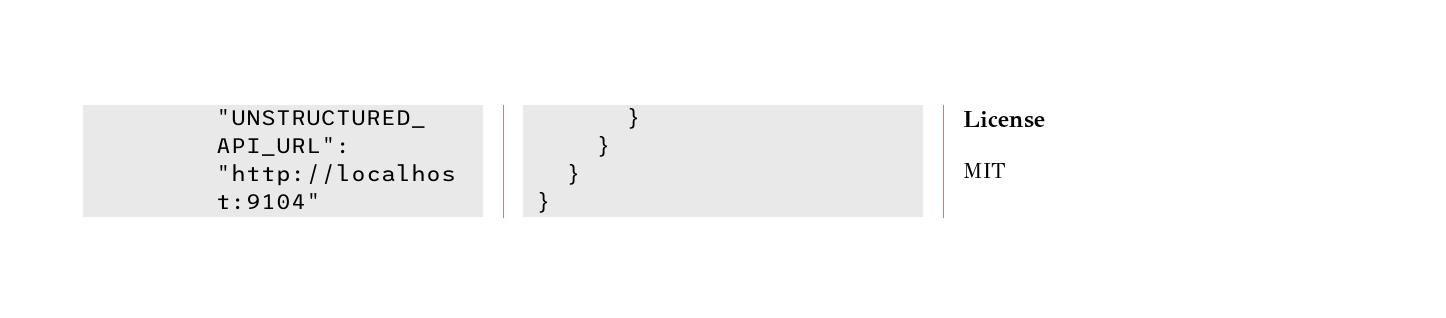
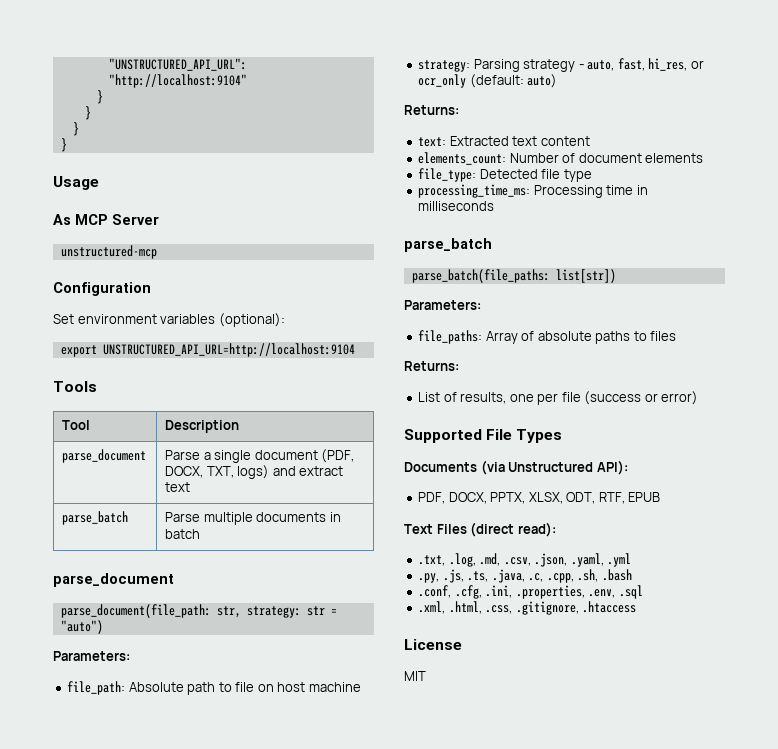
+ Usage
+ As MCP Server
+ unstructured-mcp
+ Configuration
+ Set environment variables (optional):
+ export UNSTRUCTURED_API_URL=http://localhost:9104
+ Tools
+ Tool | Description
+ parse_document | Parse a single document (PDF, DOCX, TXT, logs) and extract text
+ parse_batch | Parse multiple documents in batch
+ parse_document
+ parse_document(file_path: str, strategy: str = "auto")
+ Parameters:
+ file_path: Absolute path to file on host machine
+ strategy: Parsing strategy - auto, fast, hi_res, or ocr_only (default: auto)
+ Returns:
+ text: Extracted text content
+ elements_count: Number of document elements
+ file_type: Detected file type
+ processing_time_ms: Processing time in milliseconds
+ parse_batch
+ parse_batch(file_paths: list[str])
+ Parameters:
+ file_paths: Array of absolute paths to files
+ Returns:
+ List of results, one per file (success or error)
+ Supported File Types
+ Documents (via Unstructured API):
+ PDF, DOCX, PPTX, XLSX, ODT, RTF, EPUB
+ Text Files (direct read):
+ .txt, .log, .md, .csv, .json, .yaml, .yml
+ .py, .js, .ts, .java, .c, .cpp, .sh, .bash
+ .conf, .cfg, .ini, .properties, .env, .sql
+ .xml, .html, .css, .gitignore, .htaccess

